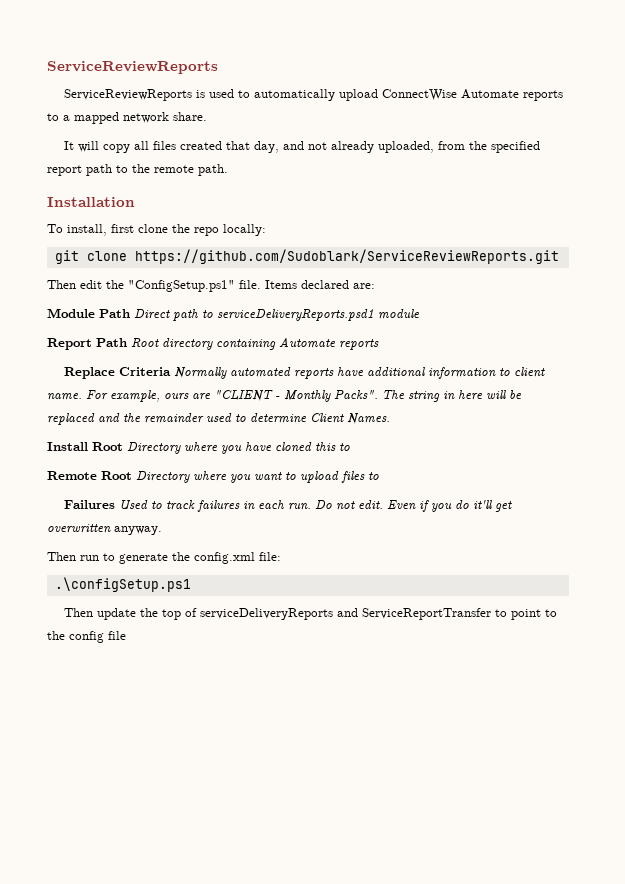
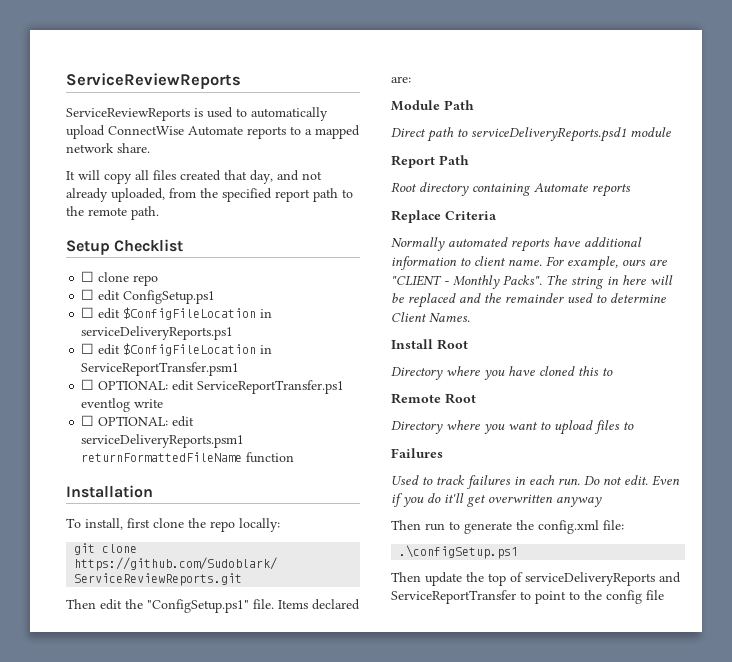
+ Setup Checklist
+ ☐ clone repo
+ ☐ edit ConfigSetup.ps1
+ ☐ edit $ConfigFileLocation in serviceDeliveryReports.ps1
+ ☐ edit $ConfigFileLocation in ServiceReportTransfer.psm1
+ ☐ OPTIONAL: edit ServiceReportTransfer.ps1 eventlog write
+ ☐ OPTIONAL: edit serviceDeliveryReports.psm1 returnFormattedFileName function
- Module Path Direct path to serviceDeliveryReports.psd1 module
+ Module Path
+ Direct path to serviceDeliveryReports.psd1 module
- Report Path Root directory containing Automate reports
+ Report Path
+ Root directory containing Automate reports
- Replace Criteria Normally automated reports have additional information to client name.
+ Replace Criteria
+ Normally automated reports have additional information to client name.
- Install Root Directory where you have cloned this to
+ Install Root
+ Directory where you have cloned this to
- Remote Root Directory where you want to upload files to
+ Remote Root
+ Directory where you want to upload files to
- Failures Used to track failures in each run.
+ Failures
+ Used to track failures in each run.
- Even if you do it'll get overwritten anyway.
+ Even if you do it'll get overwritten anyway

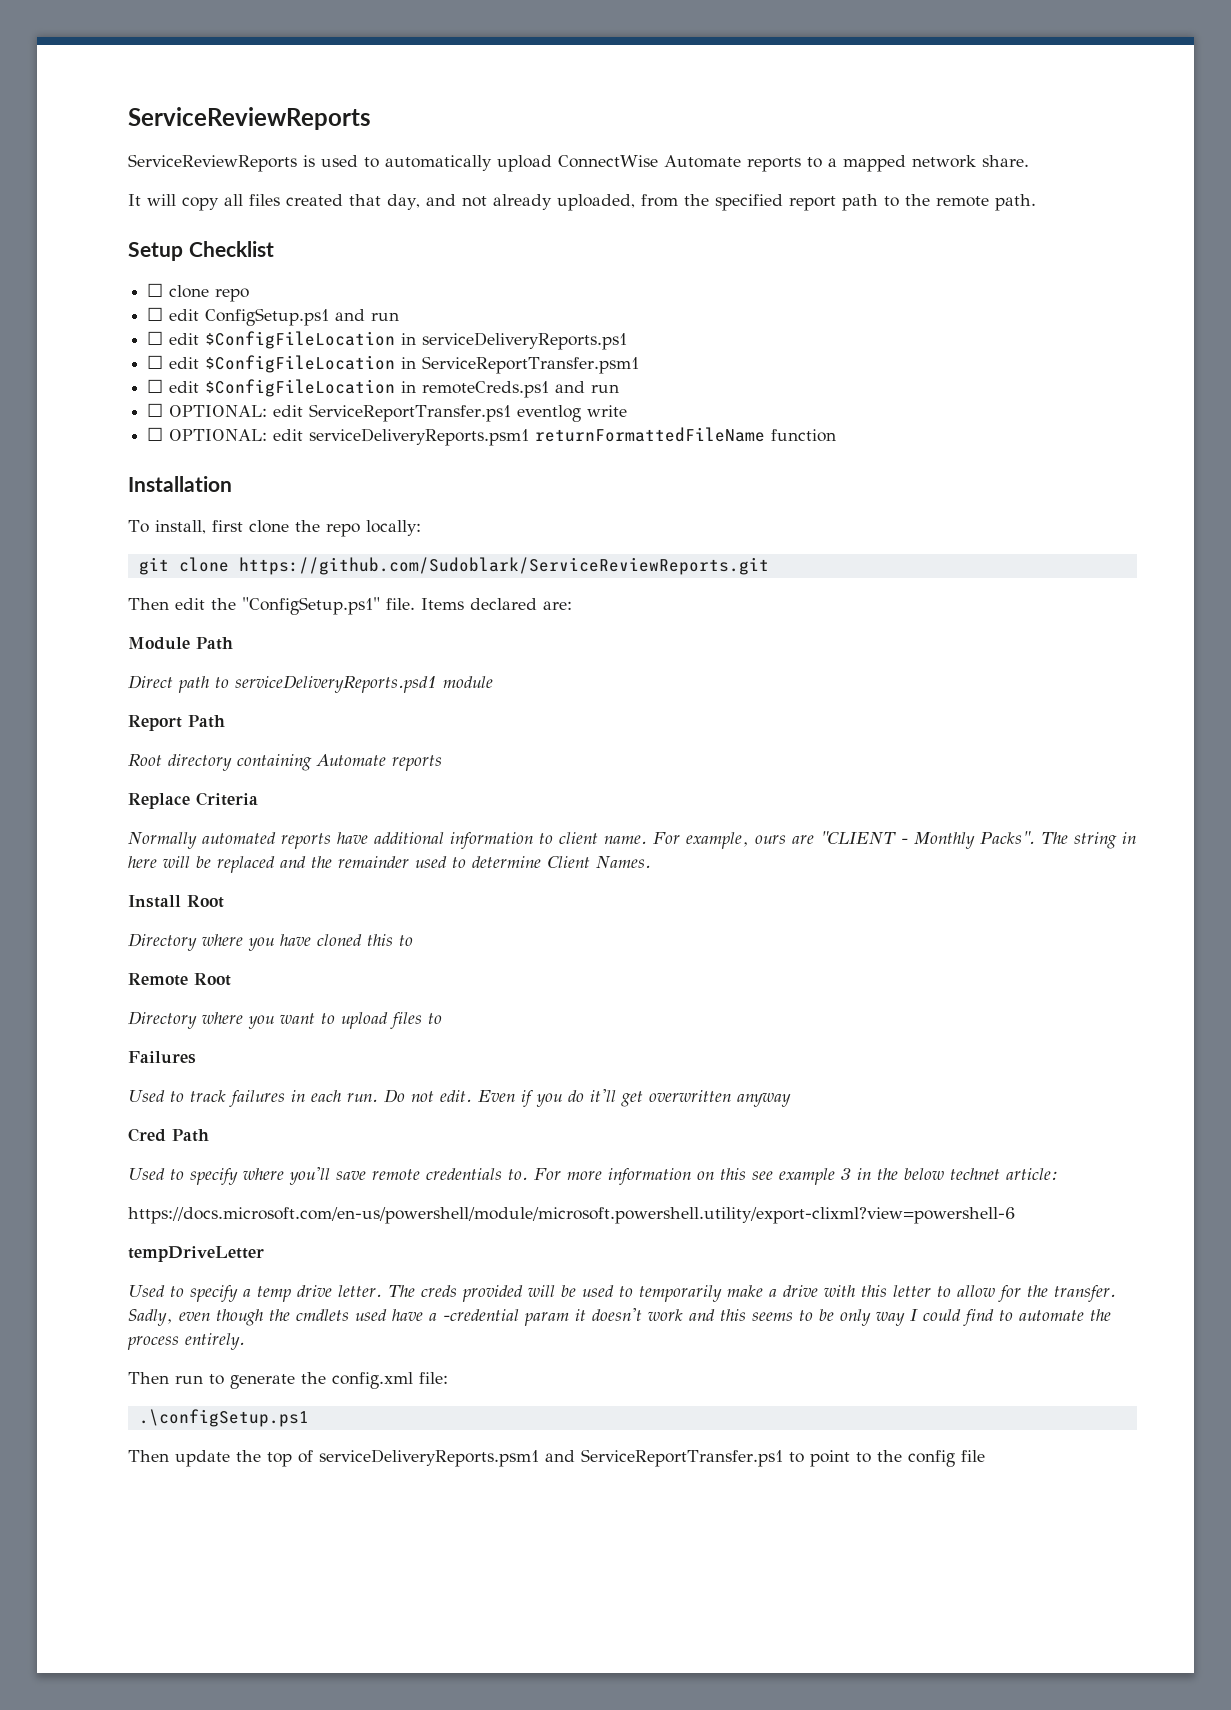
- ☐ edit ConfigSetup.ps1
+ ☐ edit ConfigSetup.ps1 and run
+ ☐ edit $ConfigFileLocation in remoteCreds.ps1 and run
+ Cred Path
+ Used to specify where you'll save remote credentials to. For more information on this see example 3 in the below technet article:
+ https://docs.microsoft.com/en-us/powershell/module/microsoft.powershell.utility/export-clixml?view=powershell-6
+ tempDriveLetter
+ Used to specify a temp drive letter. The creds provided will be used to temporarily make a drive with this letter to allow for the transfer. Sadly, even though the cmdlets used have a -credential param it doesn't work and this seems to be only way I could find to automate the process entirely.
- Then update the top of serviceDeliveryReports and ServiceReportTransfer to point to the config file
+ Then update the top of serviceDeliveryReports.psm1 and ServiceReportTransfer.ps1 to point to the config file

